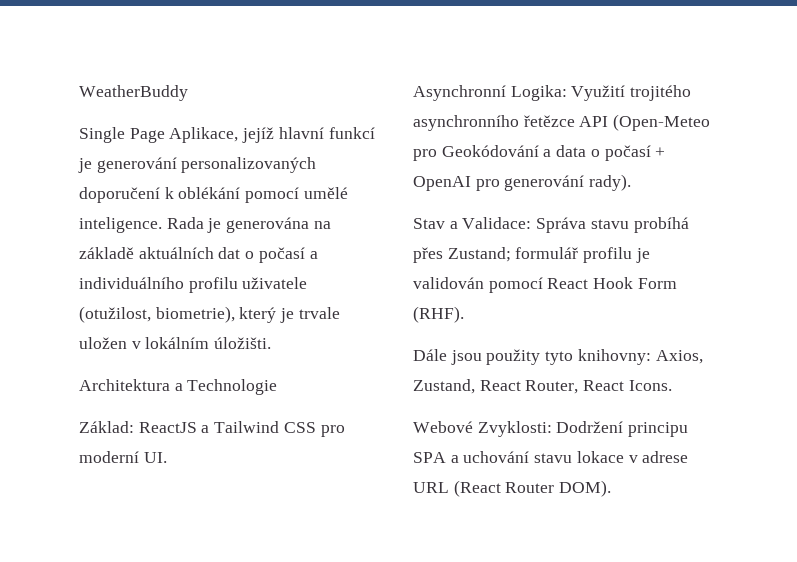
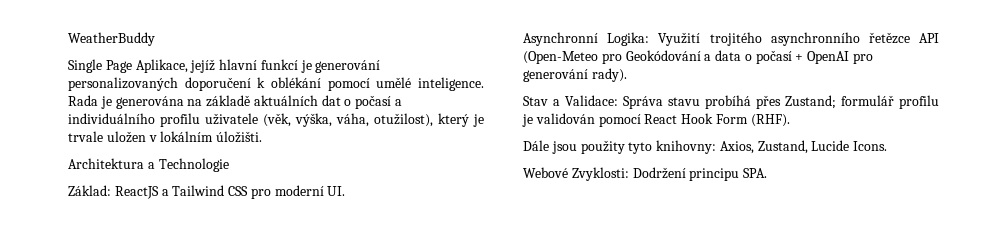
- Rada je generována na základě aktuálních dat o počasí a individuálního profilu uživatele (otužilost, biometrie), který je trvale uložen v lokálním úložišti.
+ Rada je generována na základě aktuálních dat o počasí a individuálního profilu uživatele (věk, výška, váha, otužilost), který je trvale uložen v lokálním úložišti.
- Dále jsou použity tyto knihovny: Axios, Zustand, React Router, React Icons.
+ Dále jsou použity tyto knihovny: Axios, Zustand, Lucide Icons.
- Webové Zvyklosti: Dodržení principu SPA a uchování stavu lokace v adrese URL (React Router DOM).
+ Webové Zvyklosti: Dodržení principu SPA.

